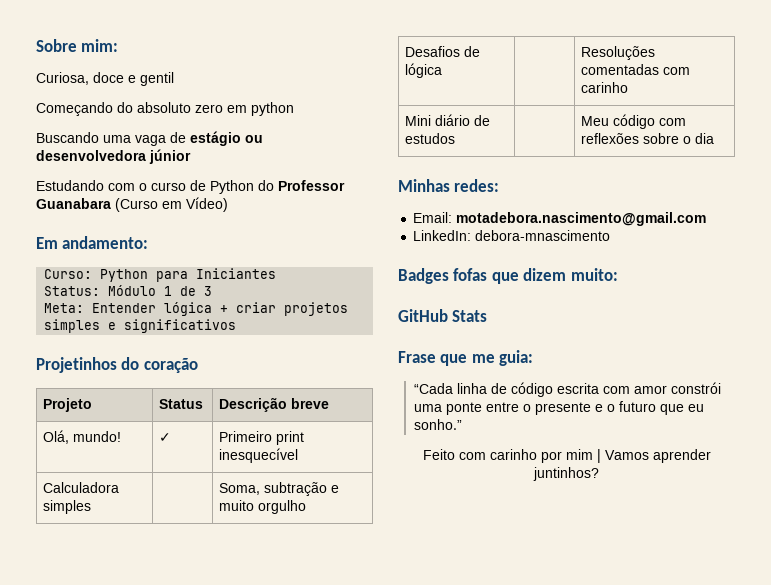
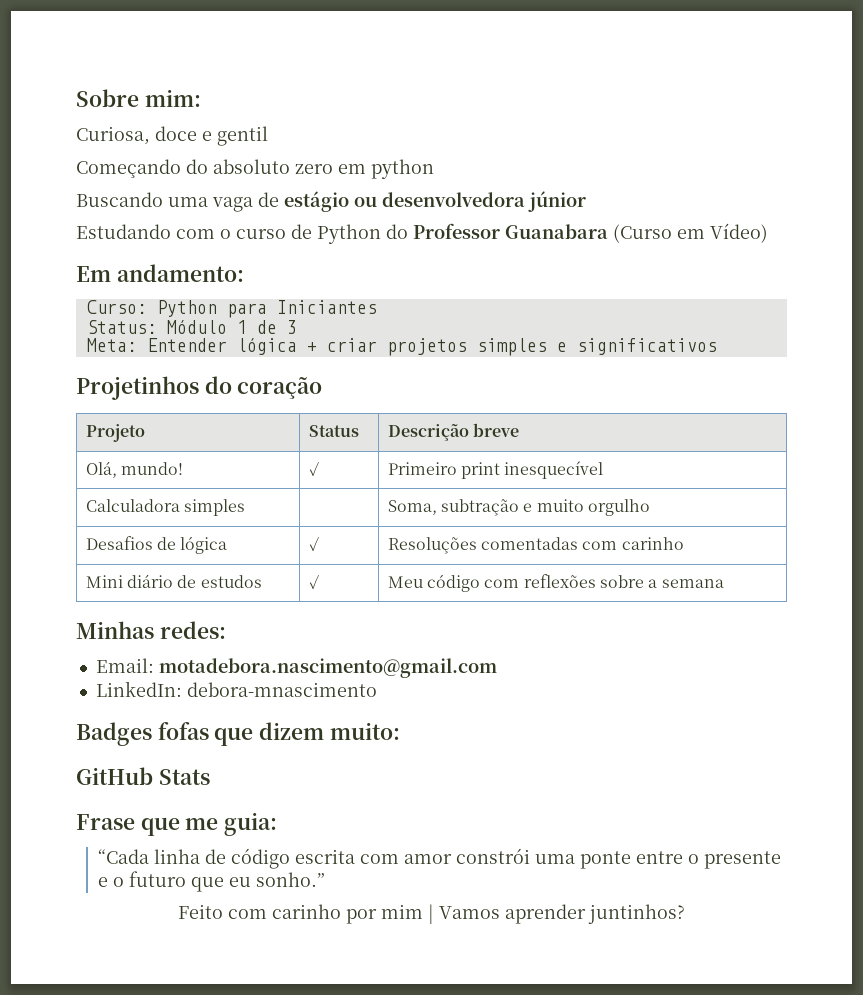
- Desafios de lógica | | Resoluções comentadas com carinho
+ Desafios de lógica | ✓ | Resoluções comentadas com carinho
- Mini diário de estudos | | Meu código com reflexões sobre o dia
+ Mini diário de estudos | ✓ | Meu código com reflexões sobre a semana

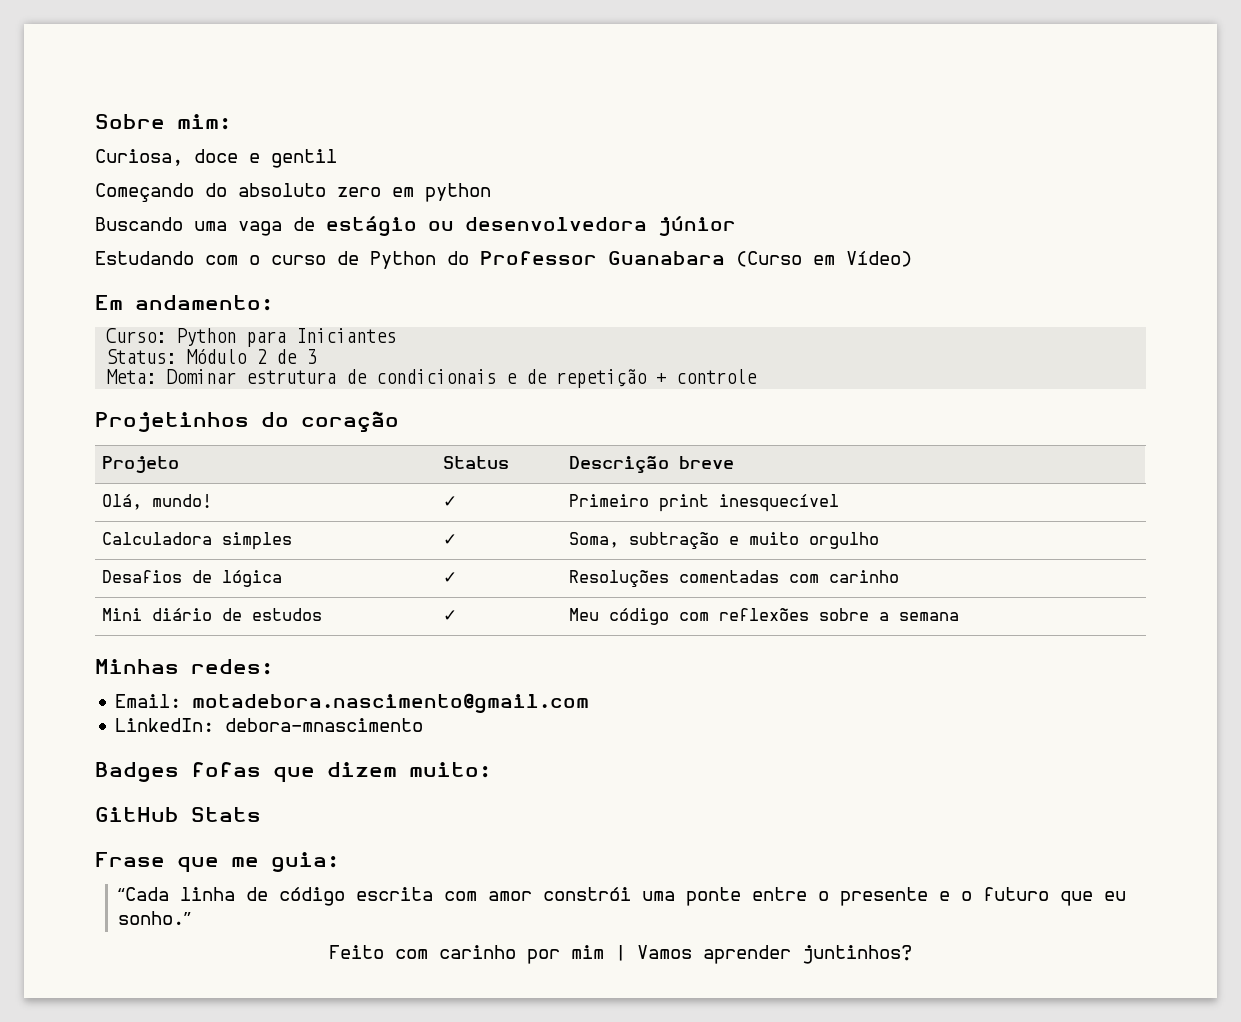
- Status: Módulo 1 de 3
+ Status: Módulo 2 de 3
- Meta: Entender lógica + criar projetos simples e significativos
+ Meta: Dominar estrutura de condicionais e de repetição + controle
- Calculadora simples | | Soma, subtração e muito orgulho
+ Calculadora simples | ✓ | Soma, subtração e muito orgulho

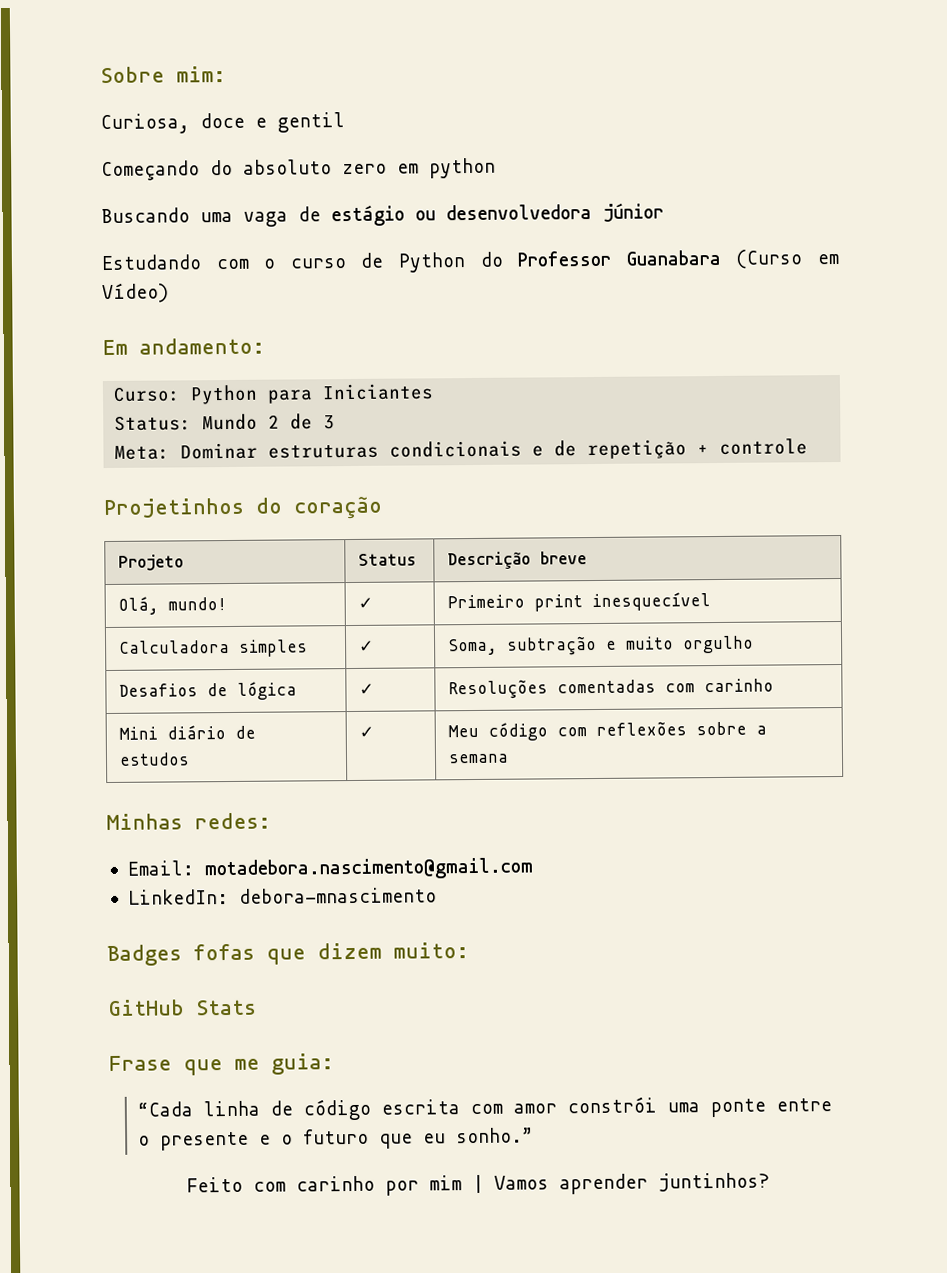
- Status: Módulo 2 de 3
+ Status: Mundo 2 de 3
- Meta: Dominar estrutura de condicionais e de repetição + controle
+ Meta: Dominar estruturas condicionais e de repetição + controle

